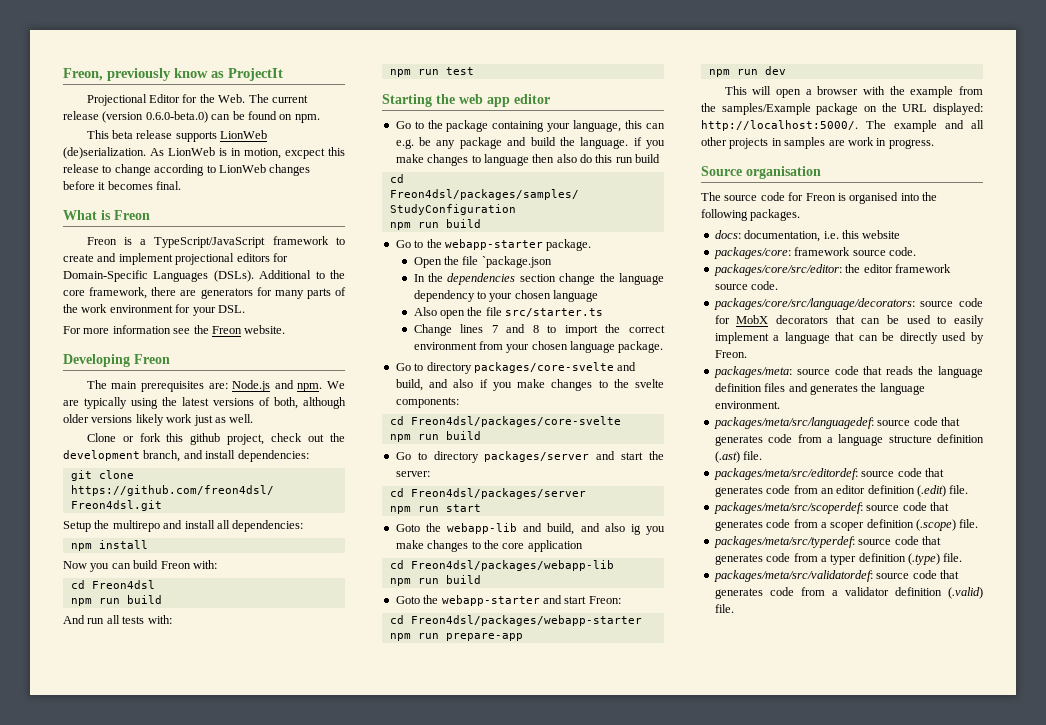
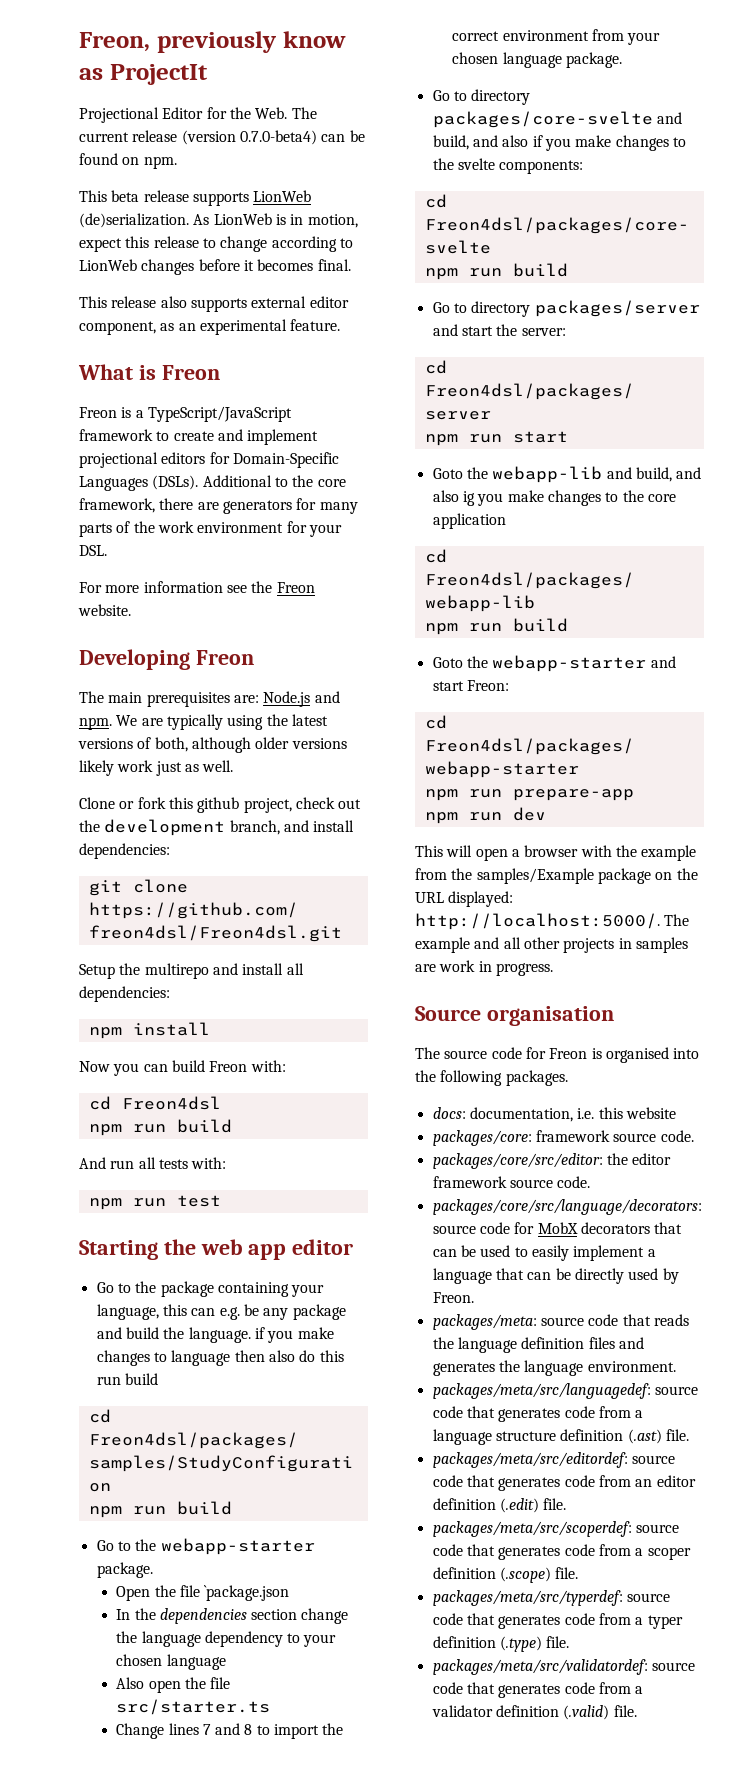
- Projectional Editor for the Web. The current release (version 0.6.0-beta.0) can be found on npm.
+ Projectional Editor for the Web. The current release (version 0.7.0-beta4) can be found on npm.
- As LionWeb is in motion, excpect this release to change according to LionWeb changes before it becomes final.
+ As LionWeb is in motion, expect this release to change according to LionWeb changes before it becomes final.
+ This release also supports external editor component, as an experimental feature.

